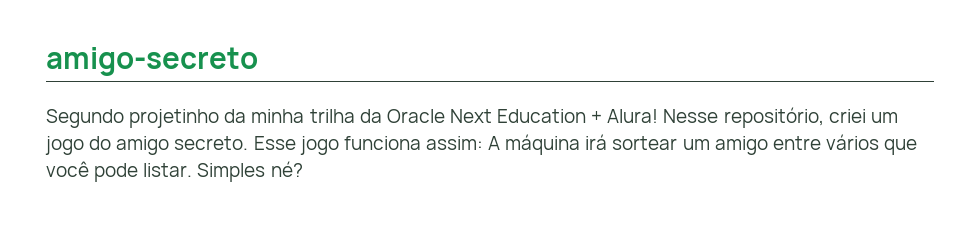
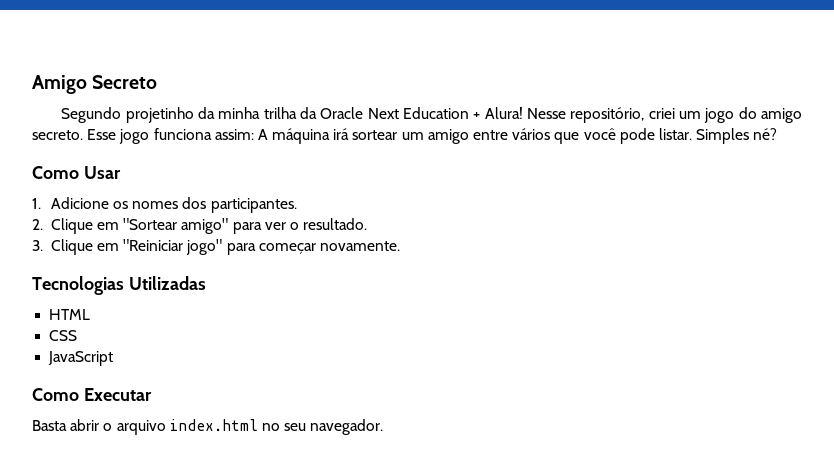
- amigo-secreto
+ Amigo Secreto
+ Como Usar
+ 1. Adicione os nomes dos participantes.
+ 2. Clique em "Sortear amigo" para ver o resultado.
+ 3. Clique em "Reiniciar jogo" para começar novamente.
+ Tecnologias Utilizadas
+ HTML
+ CSS
+ JavaScript
+ Como Executar
+ Basta abrir o arquivo index.html no seu navegador.

